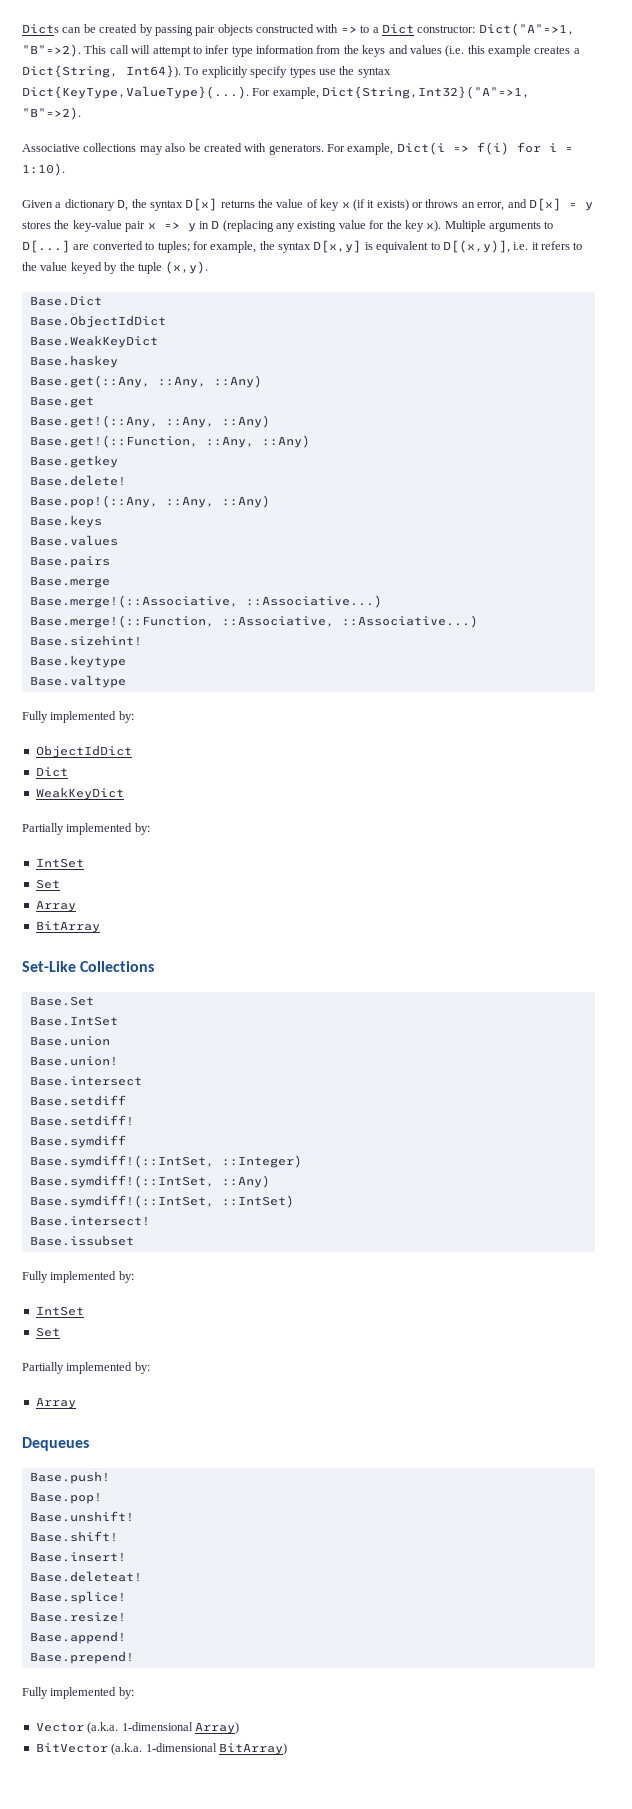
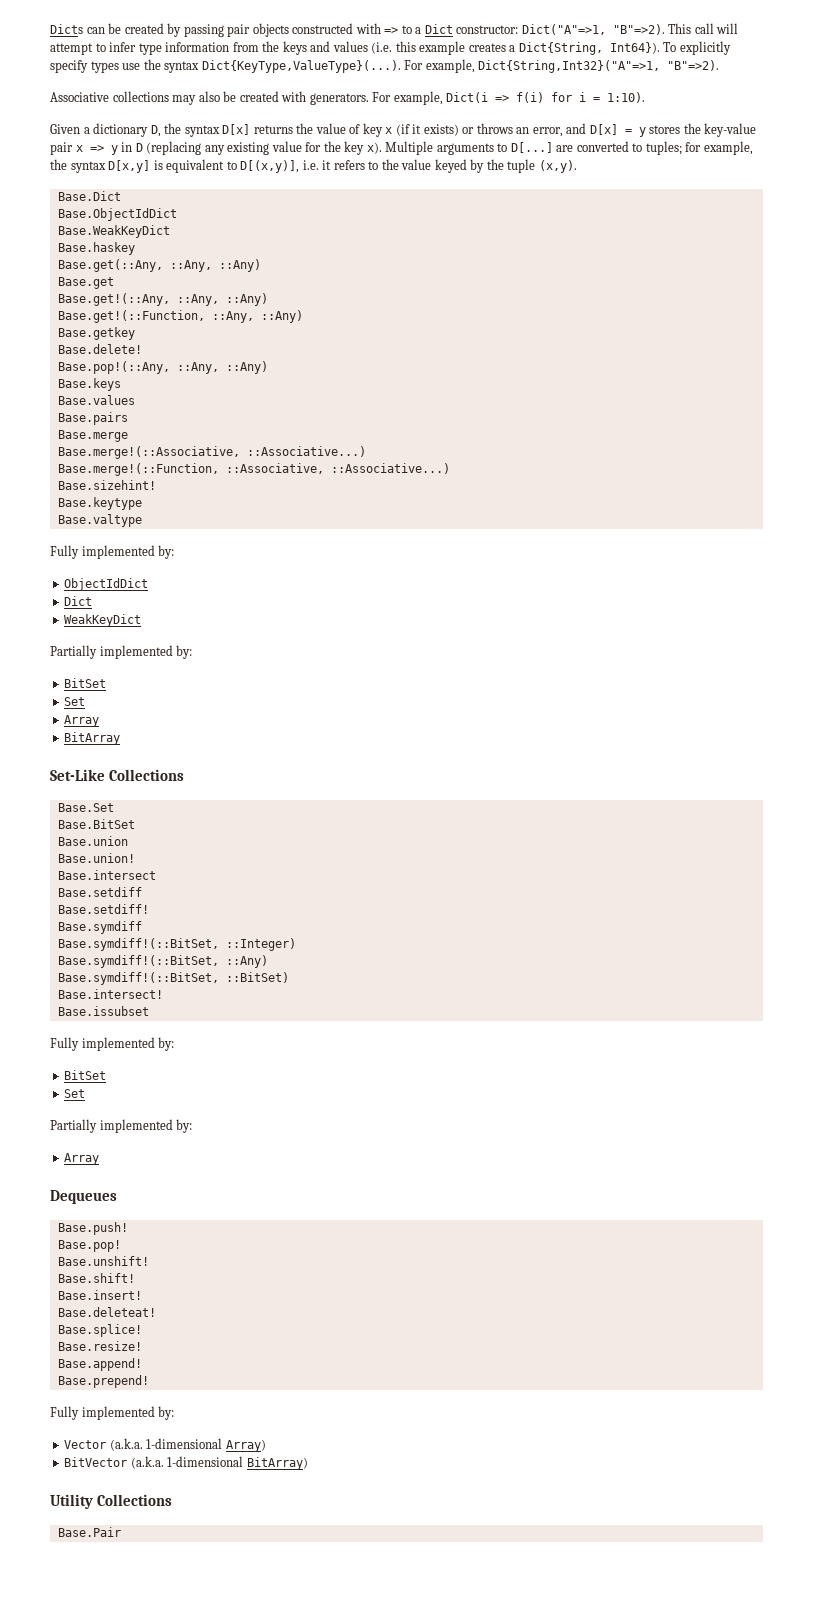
  WeakKeyDict
  Partially implemented by:
- IntSet
+ BitSet
- Base.IntSet
+ Base.BitSet
- Base.symdiff!(::IntSet, ::Integer)
+ Base.symdiff!(::BitSet, ::Integer)
- Base.symdiff!(::IntSet, ::Any)
- Base.symdiff!(::IntSet, ::IntSet)
+ Base.symdiff!(::BitSet, ::Any)
+ Base.symdiff!(::BitSet, ::BitSet)
  Base.issubset
  Fully implemented by:
- IntSet
+ BitSet
+ Utility Collections
+ Base.Pair

